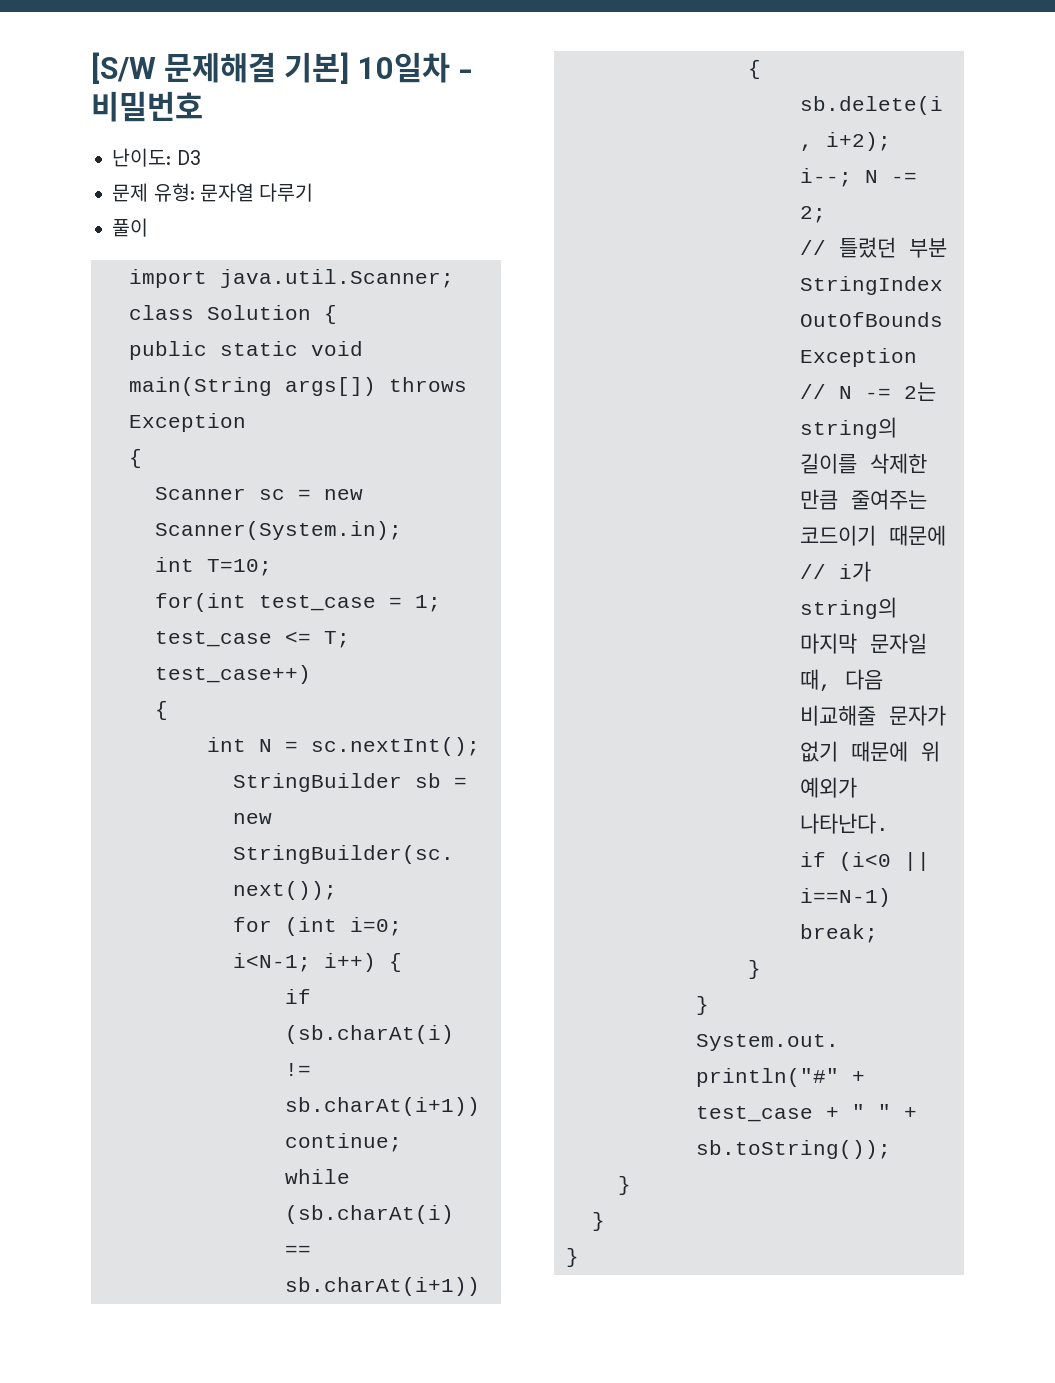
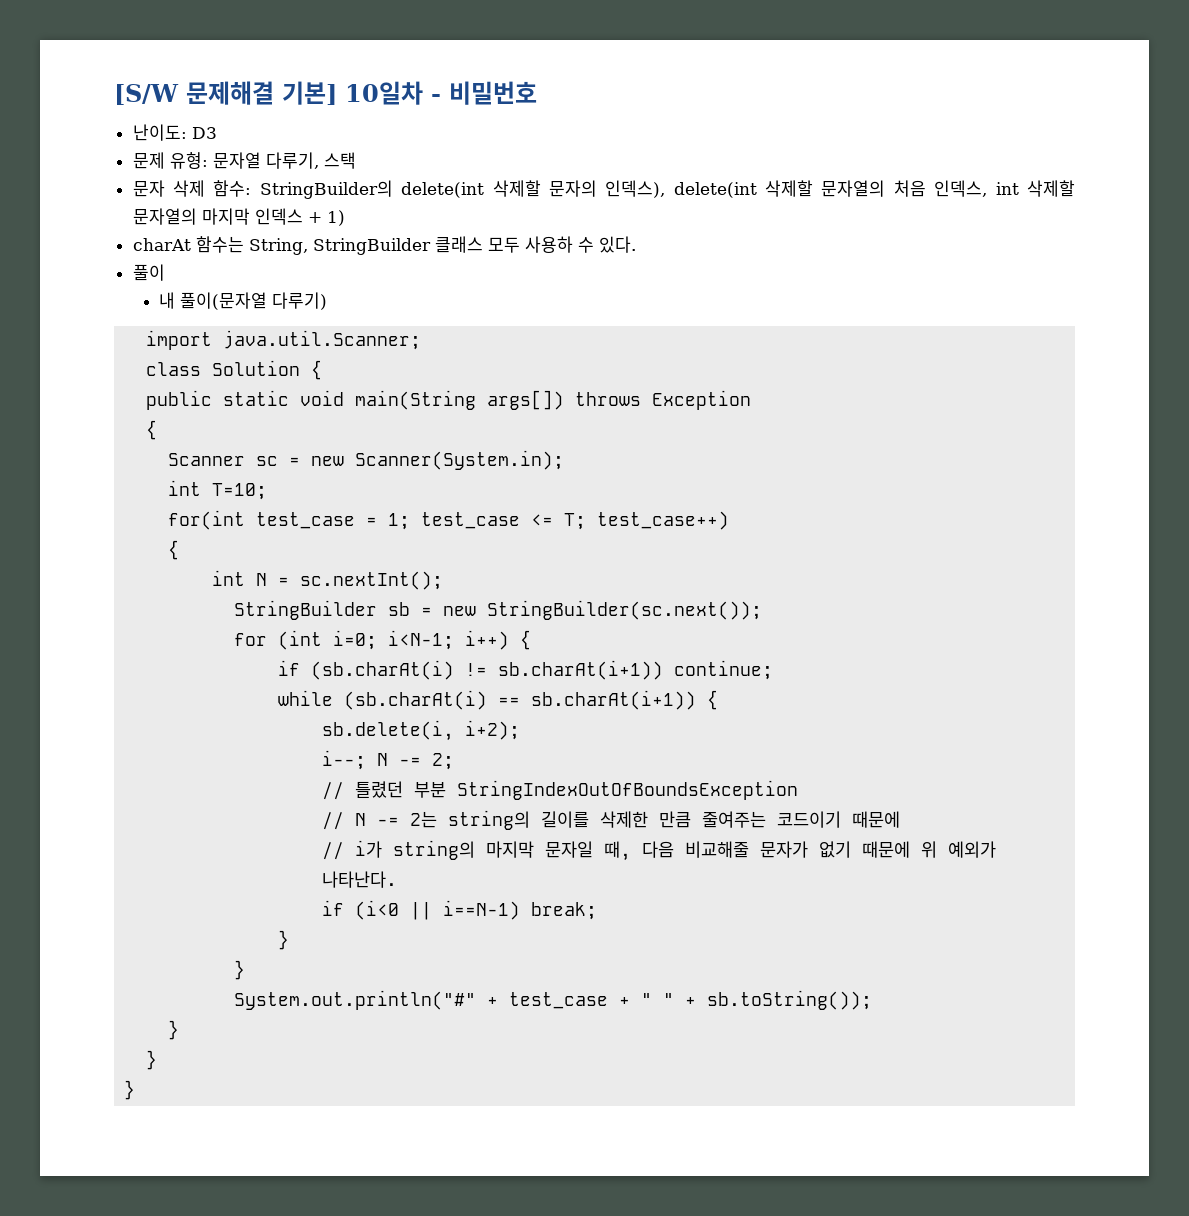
- 문제 유형: 문자열 다루기
+ 문제 유형: 문자열 다루기, 스택
+ 문자 삭제 함수: StringBuilder의 delete(int 삭제할 문자의 인덱스), delete(int 삭제할 문자열의 처음 인덱스, int 삭제할 문자열의 마지막 인덱스 + 1)
+ charAt 함수는 String, StringBuilder 클래스 모두 사용하 수 있다.
  풀이
+ 내 풀이(문자열 다루기)

